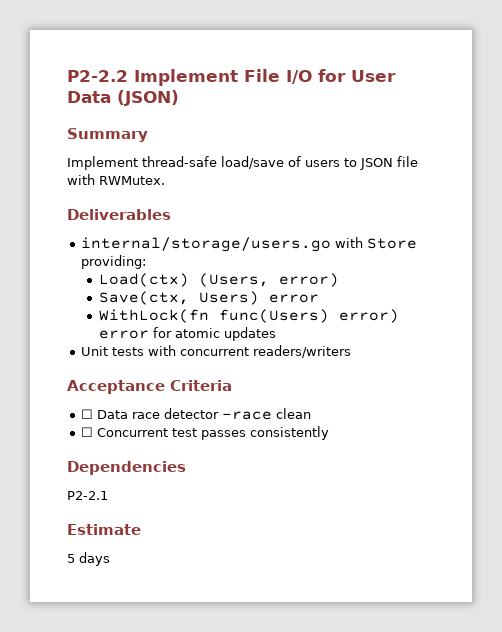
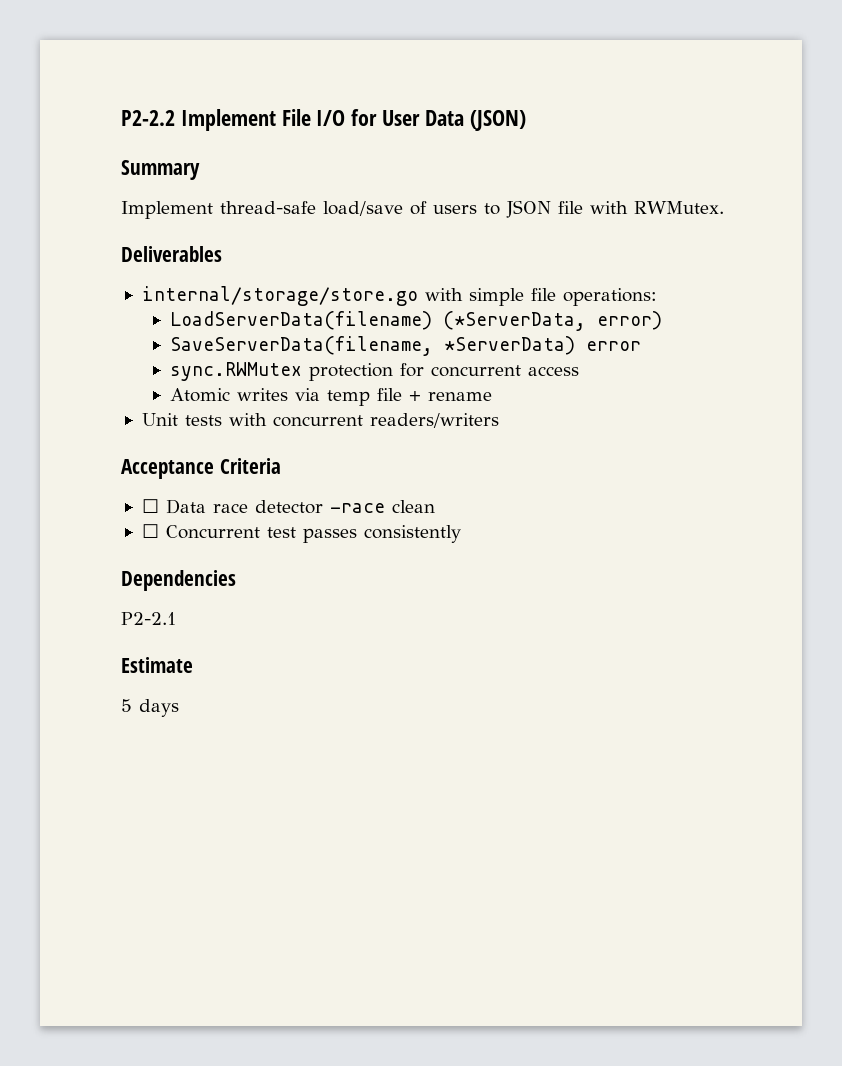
- internal/storage/users.go with Store providing:
- Load(ctx) (Users, error)
+ internal/storage/store.go with simple file operations:
+ LoadServerData(filename) (*ServerData, error)
- Save(ctx, Users) error
+ SaveServerData(filename, *ServerData) error
- WithLock(fn func(Users) error) error for atomic updates
+ sync.RWMutex protection for concurrent access
+ Atomic writes via temp file + rename

